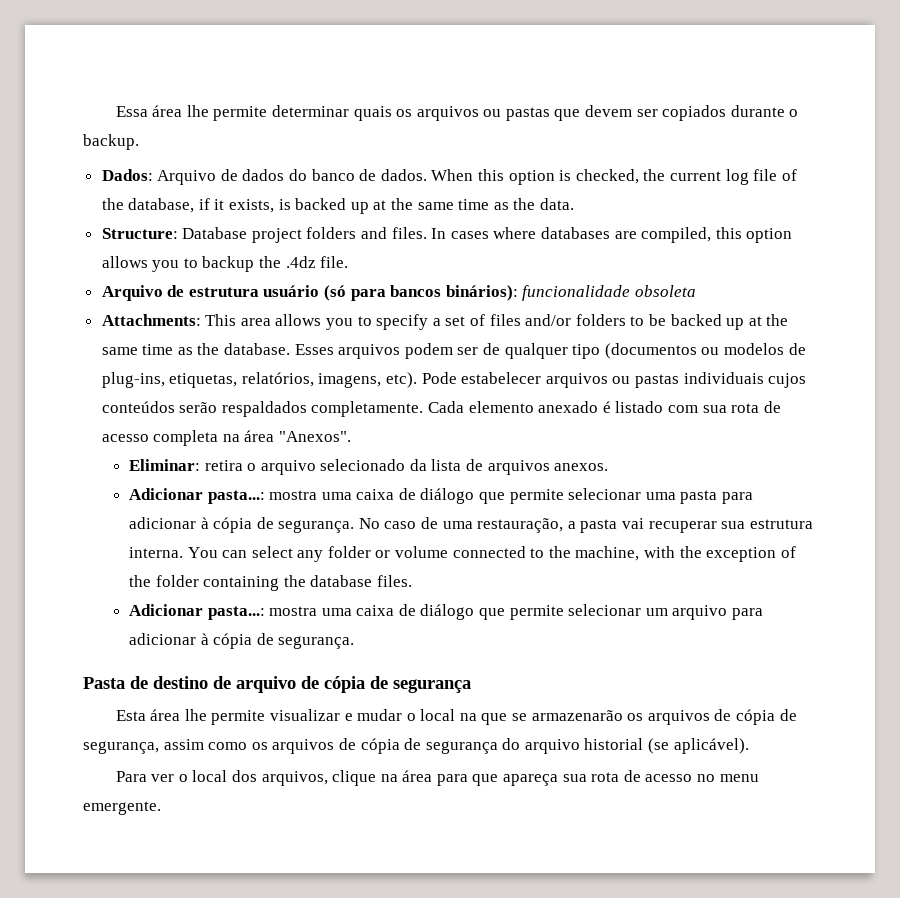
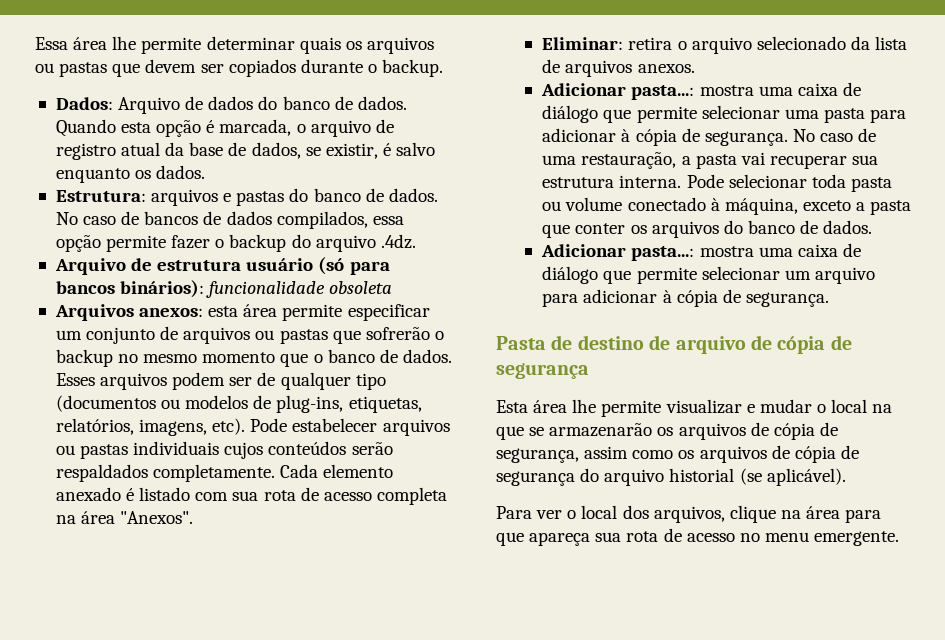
- When this option is checked, the current log file of the database, if it exists, is backed up at the same time as the data.
- Structure: Database project folders and files. In cases where databases are compiled, this option allows you to backup the .4dz file.
+ Quando esta opção é marcada, o arquivo de registro atual da base de dados, se existir, é salvo enquanto os dados.
+ Estrutura: arquivos e pastas do banco de dados. No caso de bancos de dados compilados, essa opção permite fazer o backup do arquivo .4dz.
- Attachments: This area allows you to specify a set of files and/or folders to be backed up at the same time as the database.
+ Arquivos anexos: esta área permite especificar um conjunto de arquivos ou pastas que sofrerão o backup no mesmo momento que o banco de dados.
- You can select any folder or volume connected to the machine, with the exception of the folder containing the database files.
+ Pode selecionar toda pasta ou volume conectado à máquina, exceto a pasta que conter os arquivos do banco de dados.

